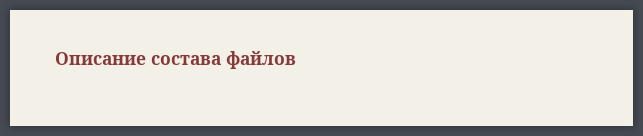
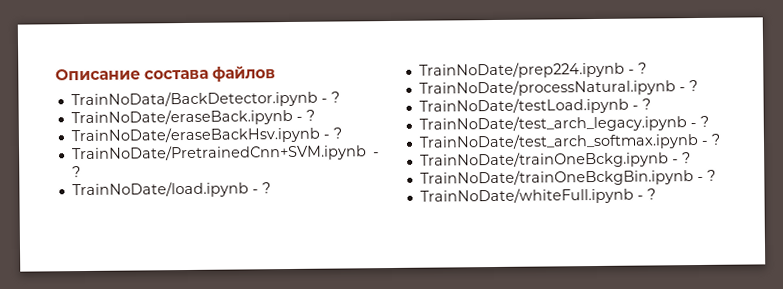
+ TrainNoData/BackDetector.ipynb - ?
+ TrainNoDate/eraseBack.ipynb - ?
+ TrainNoDate/eraseBackHsv.ipynb - ?
+ TrainNoDate/PretrainedCnn+SVM.ipynb - ?
+ TrainNoDate/load.ipynb - ?
+ TrainNoDate/prep224.ipynb - ?
+ TrainNoDate/processNatural.ipynb - ?
+ TrainNoDate/testLoad.ipynb - ?
+ TrainNoDate/test_arch_legacy.ipynb - ?
+ TrainNoDate/test_arch_softmax.ipynb - ?
+ TrainNoDate/trainOneBckg.ipynb - ?
+ TrainNoDate/trainOneBckgBin.ipynb - ?
+ TrainNoDate/whiteFull.ipynb - ?

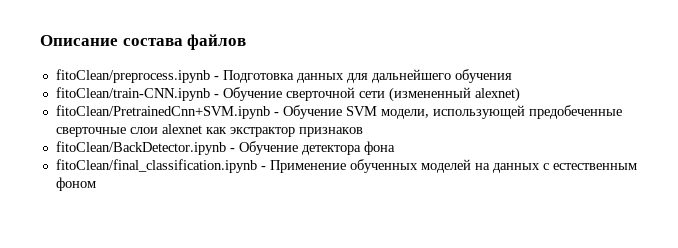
- TrainNoData/BackDetector.ipynb - ?
- TrainNoDate/eraseBack.ipynb - ?
- TrainNoDate/eraseBackHsv.ipynb - ?
- TrainNoDate/PretrainedCnn+SVM.ipynb - ?
- TrainNoDate/load.ipynb - ?
- TrainNoDate/prep224.ipynb - ?
- TrainNoDate/processNatural.ipynb - ?
- TrainNoDate/testLoad.ipynb - ?
- TrainNoDate/test_arch_legacy.ipynb - ?
- TrainNoDate/test_arch_softmax.ipynb - ?
- TrainNoDate/trainOneBckg.ipynb - ?
- TrainNoDate/trainOneBckgBin.ipynb - ?
- TrainNoDate/whiteFull.ipynb - ?
+ fitoClean/preprocess.ipynb - Подготовка данных для дальнейшего обучения
+ fitoClean/train-CNN.ipynb - Обучение сверточной сети (измененный alexnet)
+ fitoClean/PretrainedCnn+SVM.ipynb - Обучение SVM модели, использующей предобеченные сверточные слои alexnet как экстрактор признаков
+ fitoClean/BackDetector.ipynb - Обучение детектора фона
+ fitoClean/final_classification.ipynb - Применение обученных моделей на данных с естественным фоном

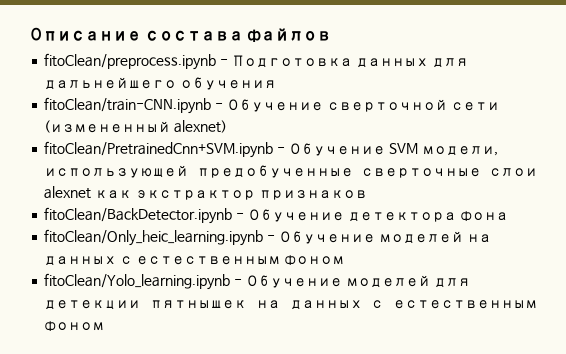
- fitoClean/PretrainedCnn+SVM.ipynb - Обучение SVM модели, использующей предобеченные сверточные слои alexnet как экстрактор признаков
+ fitoClean/PretrainedCnn+SVM.ipynb - Обучение SVM модели, использующей предобученные сверточные слои alexnet как экстрактор признаков
- fitoClean/final_classification.ipynb - Применение обученных моделей на данных с естественным фоном
+ fitoClean/Only_heic_learning.ipynb - Обучение моделей на данных с естественным фоном
+ fitoClean/Yolo_learning.ipynb - Обучение моделей для детекции пятнышек на данных с естественным фоном

